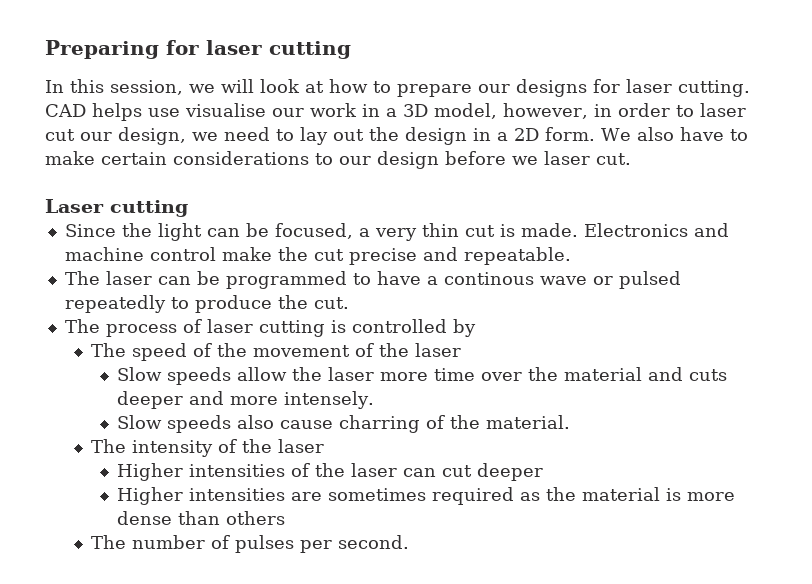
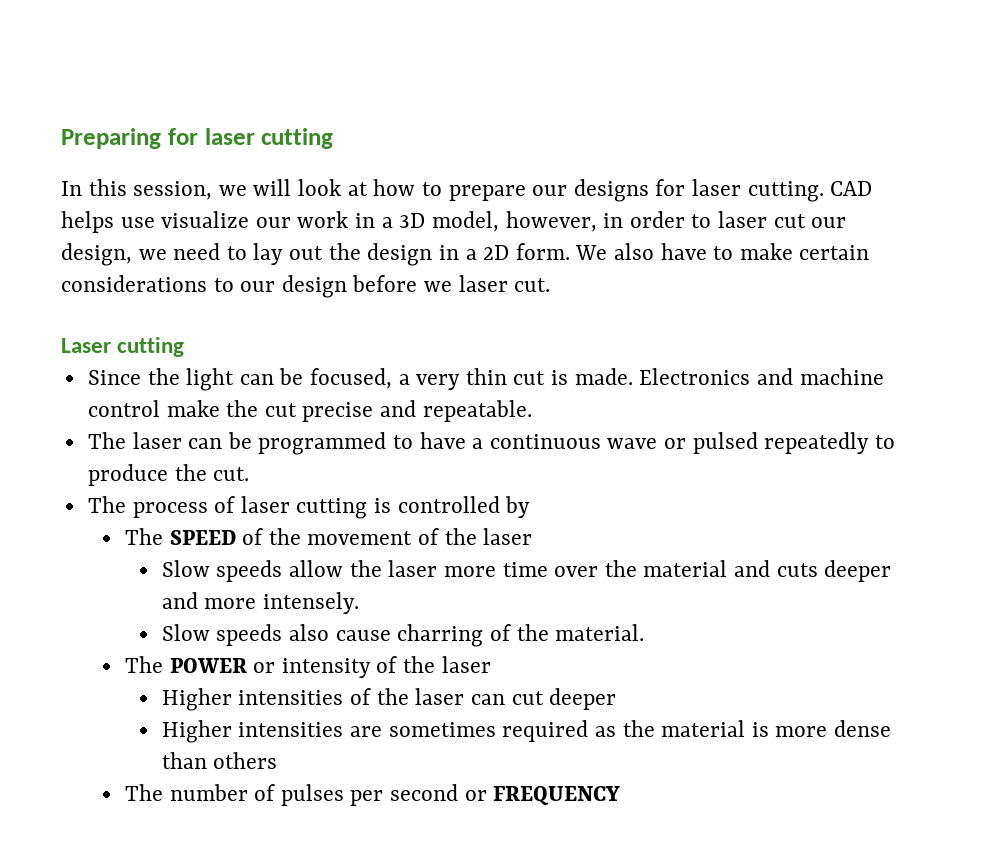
- CAD helps use visualise our work in a 3D model, however, in order to laser cut our design, we need to lay out the design in a 2D form.
+ CAD helps use visualize our work in a 3D model, however, in order to laser cut our design, we need to lay out the design in a 2D form.
- The laser can be programmed to have a continous wave or pulsed repeatedly to produce the cut.
+ The laser can be programmed to have a continuous wave or pulsed repeatedly to produce the cut.
- The speed of the movement of the laser
+ The SPEED of the movement of the laser
- The intensity of the laser
+ The POWER or intensity of the laser
- The number of pulses per second.
+ The number of pulses per second or FREQUENCY

